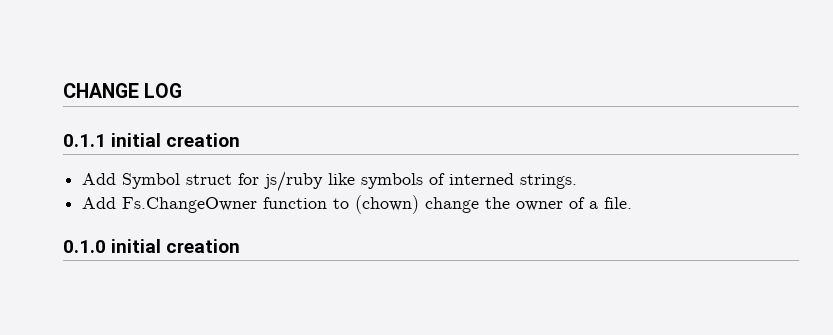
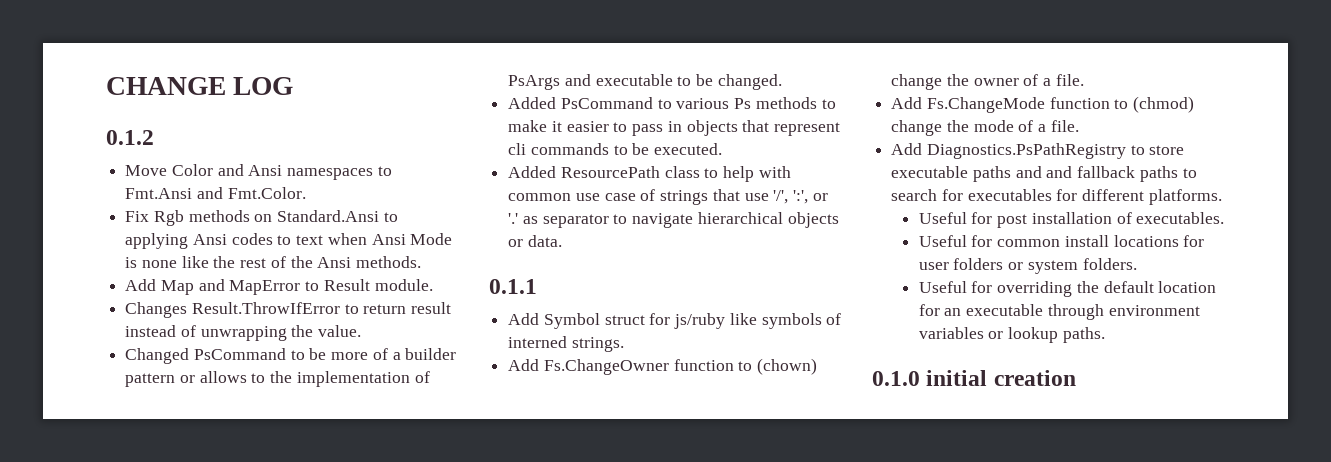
+ 0.1.2
+ Move Color and Ansi namespaces to Fmt.Ansi and Fmt.Color.
+ Fix Rgb methods on Standard.Ansi to applying Ansi codes to text when Ansi Mode is none like the rest of the Ansi methods.
+ Add Map and MapError to Result module.
+ Changes Result.ThrowIfError to return result instead of unwrapping the value.
+ Changed PsCommand to be more of a builder pattern or allows to the implementation of PsArgs and executable to be changed.
+ Added PsCommand to various Ps methods to make it easier to pass in objects that represent cli commands to be executed.
+ Added ResourcePath class to help with common use case of strings that use '/', ':', or '.' as separator to navigate hierarchical objects or data.
- 0.1.1 initial creation
+ 0.1.1
+ Add Fs.ChangeMode function to (chmod) change the mode of a file.
+ Add Diagnostics.PsPathRegistry to store executable paths and and fallback paths to search for executables for different platforms.
+ Useful for post installation of executables.
+ Useful for common install locations for user folders or system folders.
+ Useful for overriding the default location for an executable through environment variables or lookup paths.

